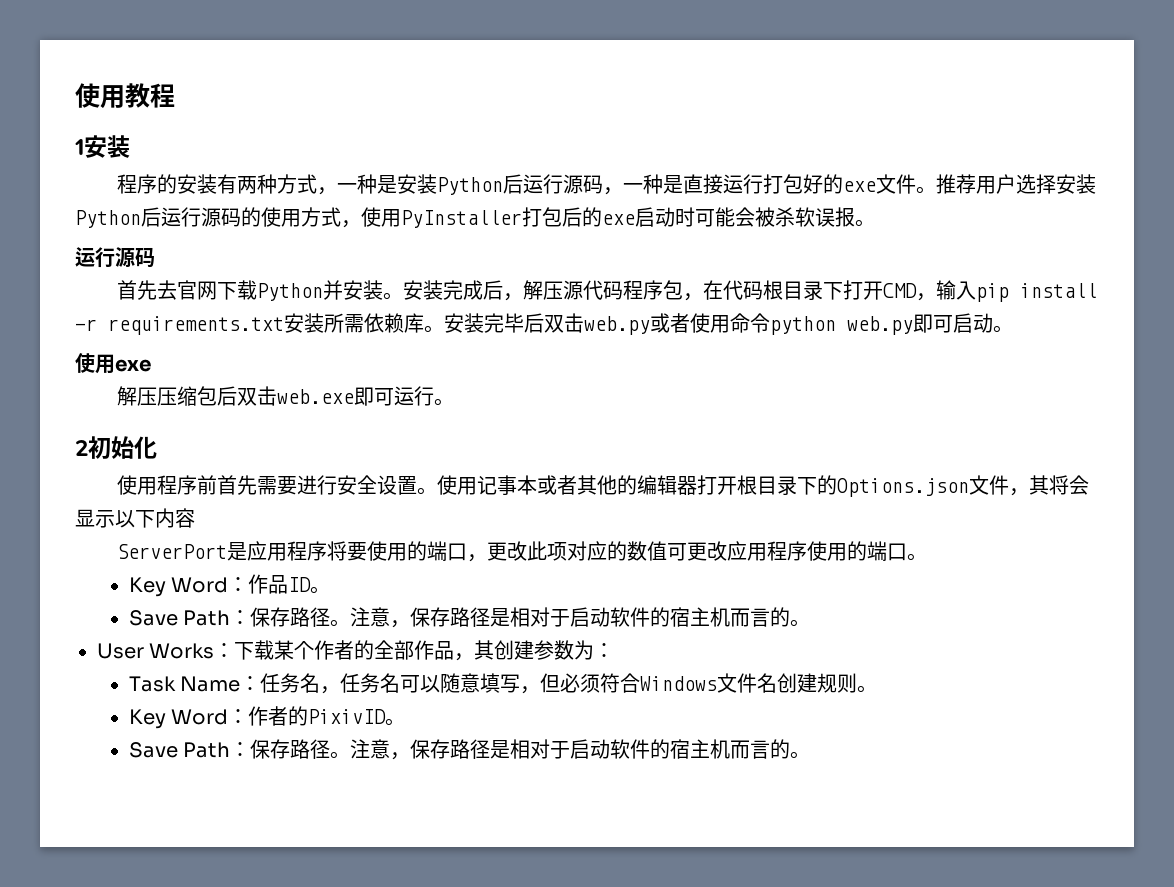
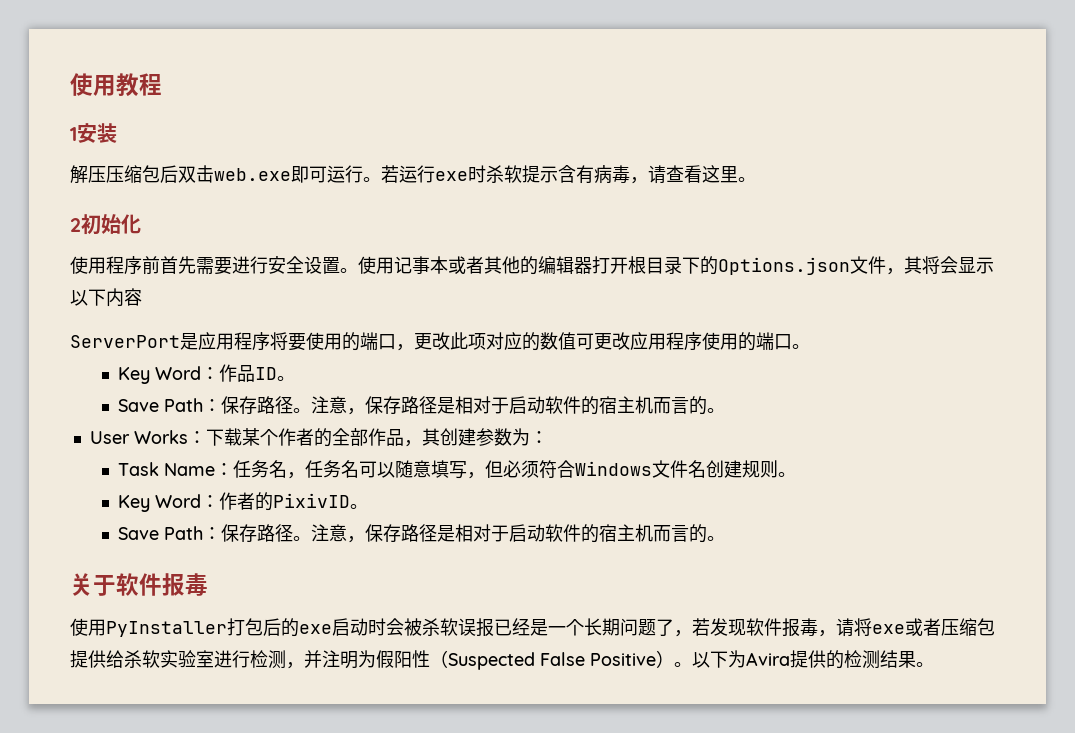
- 程序的安装有两种方式，一种是安装Python后运行源码，一种是直接运行打包好的exe文件。推荐用户选择安装Python后运行源码的使用方式，使用PyInstaller打包后的exe启动时可能会被杀软误报。
- 运行源码
- 首先去官网下载Python并安装。安装完成后，解压源代码程序包，在代码根目录下打开CMD，输入pip install -r requirements.txt安装所需依赖库。安装完毕后双击web.py或者使用命令python web.py即可启动。
- 使用exe
+ 若运行exe时杀软提示含有病毒，请查看这里。
+ 关于软件报毒
+ 使用PyInstaller打包后的exe启动时会被杀软误报已经是一个长期问题了，若发现软件报毒，请将exe或者压缩包提供给杀软实验室进行检测，并注明为假阳性（Suspected False Positive）。以下为Avira提供的检测结果。

